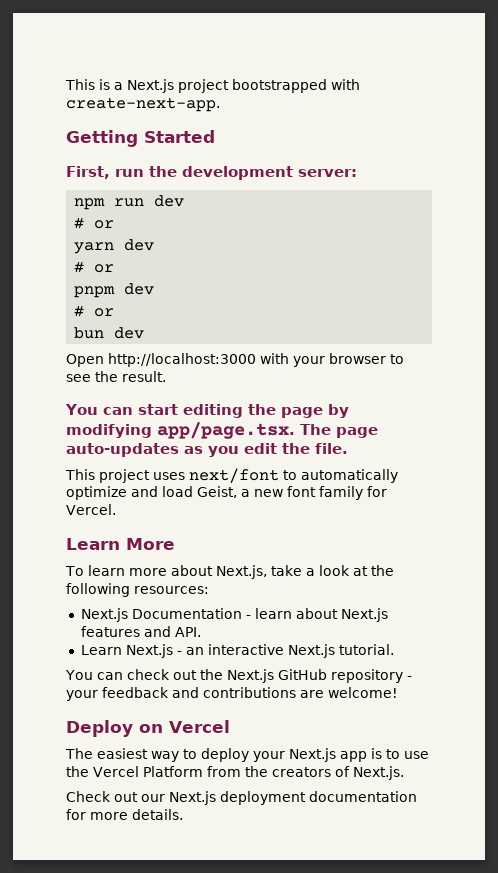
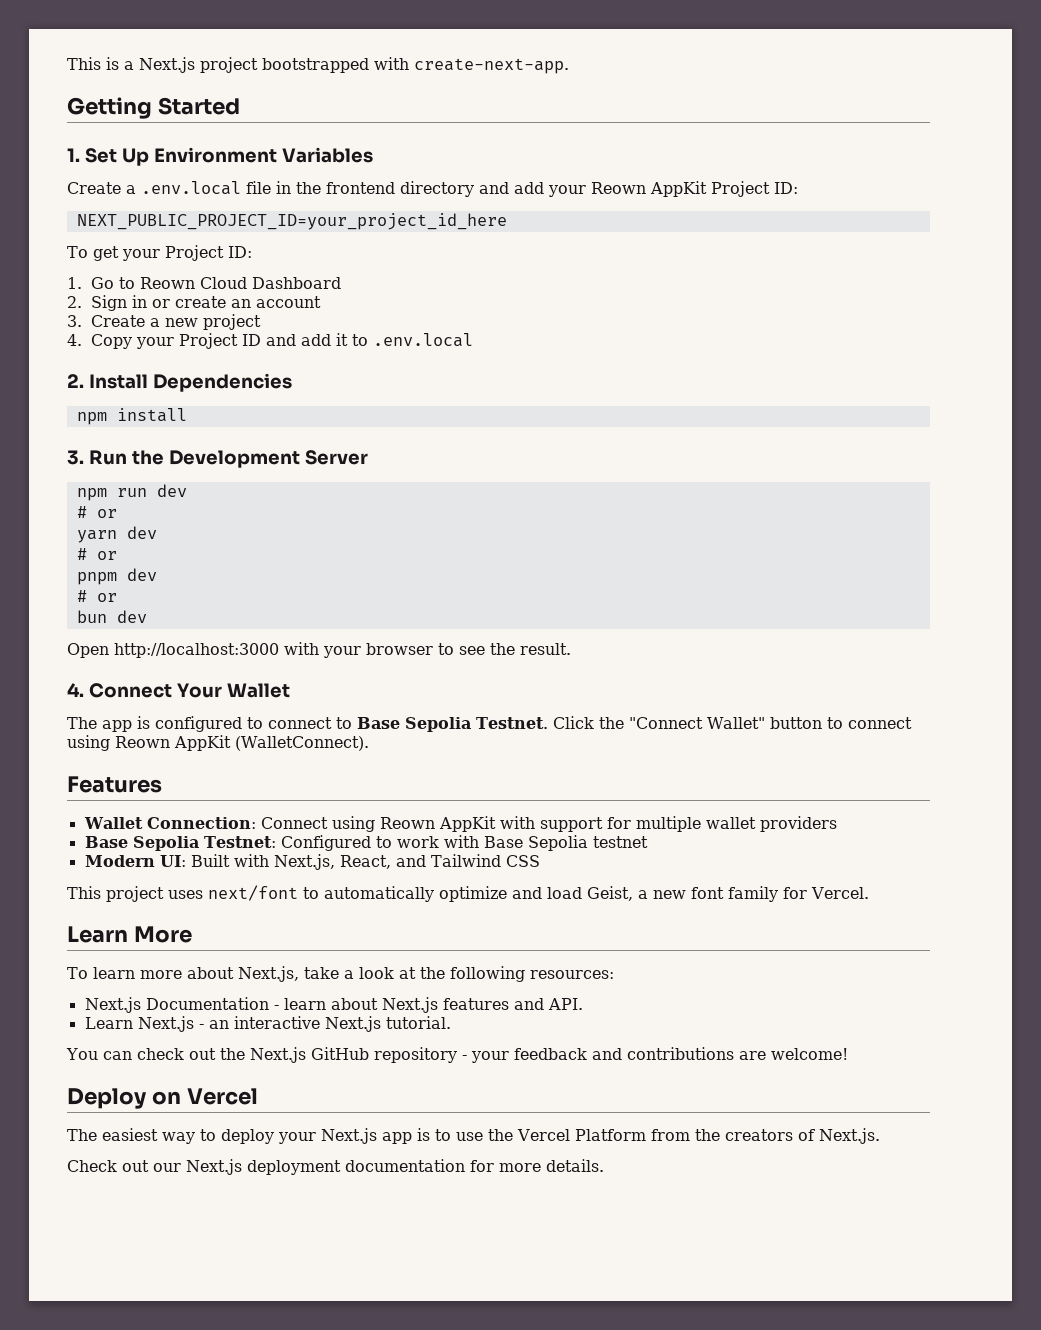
- First, run the development server:
+ 1. Set Up Environment Variables
+ Create a .env.local file in the frontend directory and add your Reown AppKit Project ID:
+ NEXT_PUBLIC_PROJECT_ID=your_project_id_here
+ To get your Project ID:
+ 1. Go to Reown Cloud Dashboard
+ 2. Sign in or create an account
+ 3. Create a new project
+ 4. Copy your Project ID and add it to .env.local
+ 2. Install Dependencies
+ npm install
+ 3. Run the Development Server
- You can start editing the page by modifying app/page.tsx. The page auto-updates as you edit the file.
+ 4. Connect Your Wallet
+ The app is configured to connect to Base Sepolia Testnet. Click the "Connect Wallet" button to connect using Reown AppKit (WalletConnect).
+ Features
+ Wallet Connection: Connect using Reown AppKit with support for multiple wallet providers
+ Base Sepolia Testnet: Configured to work with Base Sepolia testnet
+ Modern UI: Built with Next.js, React, and Tailwind CSS

